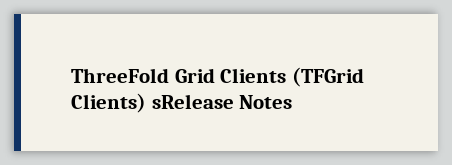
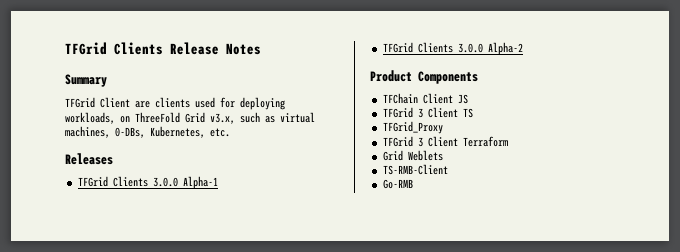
- ThreeFold Grid Clients (TFGrid Clients) sRelease Notes
+ TFGrid Clients Release Notes
+ Summary
+ TFGrid Client are clients used for deploying workloads, on ThreeFold Grid v3.x, such as virtual machines, 0-DBs, Kubernetes, etc.
+ Releases
+ TFGrid Clients 3.0.0 Alpha-1
+ TFGrid Clients 3.0.0 Alpha-2
+ Product Components
+ TFChain Client JS
+ TFGrid 3 Client TS
+ TFGrid_Proxy
+ TFGrid 3 Client Terraform
+ Grid Weblets
+ TS-RMB-Client
+ Go-RMB

